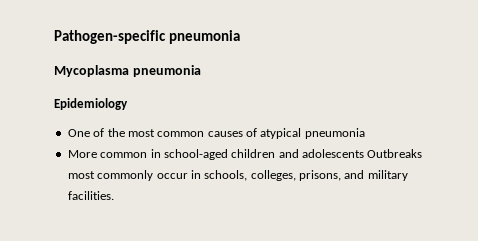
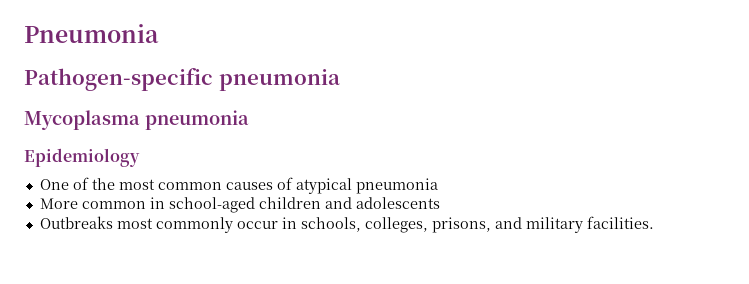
+ Pneumonia
- More common in school-aged children and adolescents Outbreaks most commonly occur in schools, colleges, prisons, and military facilities.
+ More common in school-aged children and adolescents
+ Outbreaks most commonly occur in schools, colleges, prisons, and military facilities.

